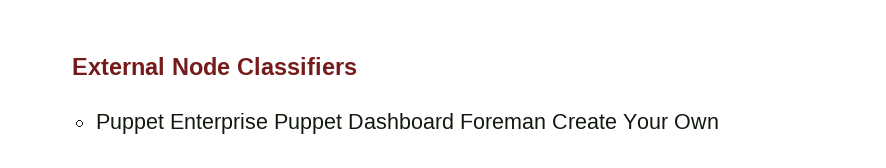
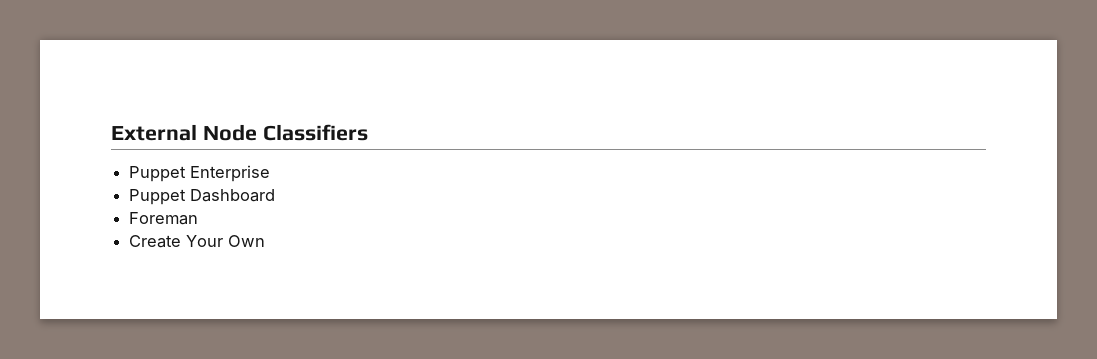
- Puppet Enterprise Puppet Dashboard Foreman Create Your Own
+ Puppet Enterprise
+ Puppet Dashboard
+ Foreman
+ Create Your Own

